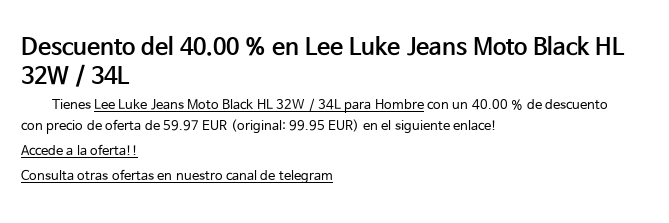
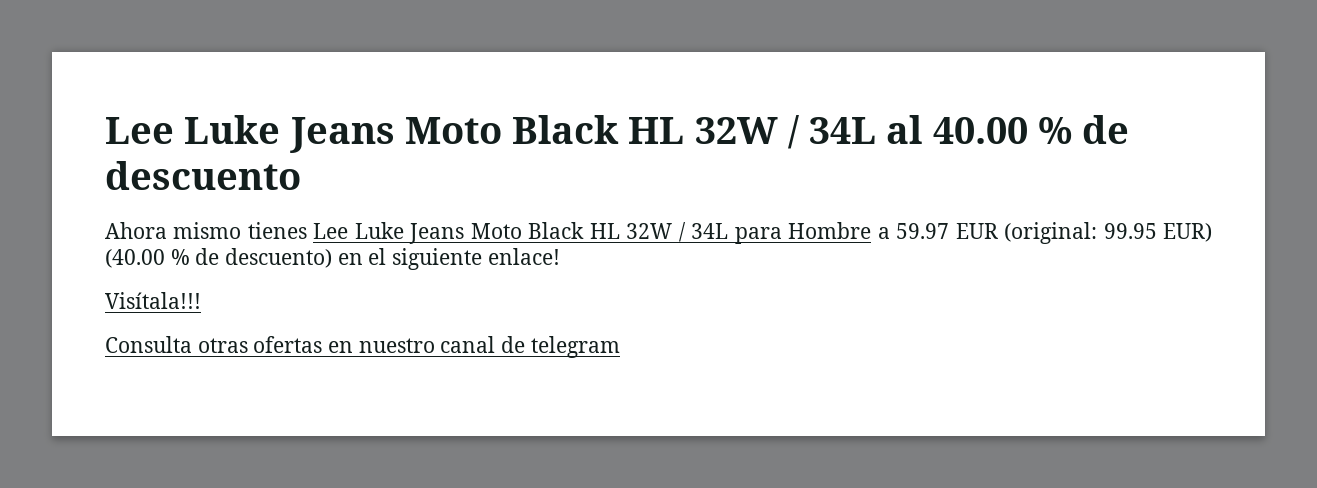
- Descuento del 40.00 % en Lee Luke Jeans Moto Black HL 32W / 34L
- Tienes Lee Luke Jeans Moto Black HL 32W / 34L para Hombre con un 40.00 % de descuento con precio de oferta de 59.97 EUR (original: 99.95 EUR) en el siguiente enlace!
+ Lee Luke Jeans Moto Black HL 32W / 34L al 40.00 % de descuento
+ Ahora mismo tienes Lee Luke Jeans Moto Black HL 32W / 34L para Hombre a 59.97 EUR (original: 99.95 EUR) (40.00 % de descuento) en el siguiente enlace!
- Accede a la oferta!!
+ Visítala!!!

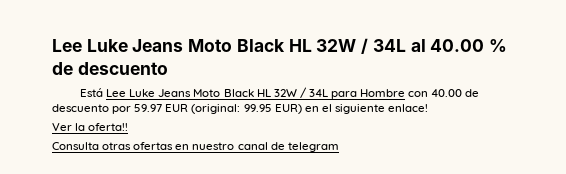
- Ahora mismo tienes Lee Luke Jeans Moto Black HL 32W / 34L para Hombre a 59.97 EUR (original: 99.95 EUR) (40.00 % de descuento) en el siguiente enlace!
+ Está Lee Luke Jeans Moto Black HL 32W / 34L para Hombre con 40.00 de descuento por 59.97 EUR (original: 99.95 EUR) en el siguiente enlace!
- Visítala!!!
+ Ver la oferta!!

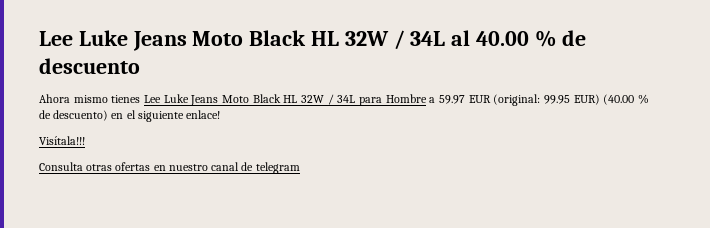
- Está Lee Luke Jeans Moto Black HL 32W / 34L para Hombre con 40.00 de descuento por 59.97 EUR (original: 99.95 EUR) en el siguiente enlace!
+ Ahora mismo tienes Lee Luke Jeans Moto Black HL 32W / 34L para Hombre a 59.97 EUR (original: 99.95 EUR) (40.00 % de descuento) en el siguiente enlace!
- Ver la oferta!!
+ Visítala!!!

